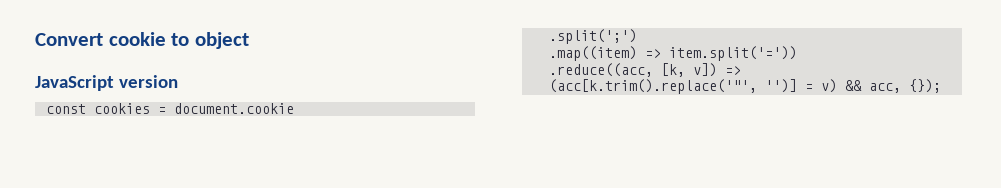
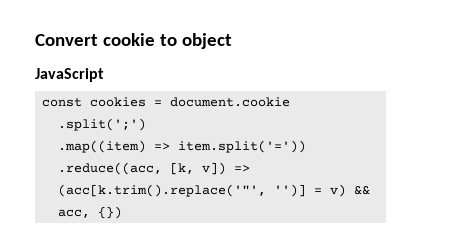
- JavaScript version
+ JavaScript
- .reduce((acc, [k, v]) => (acc[k.trim().replace('"', '')] = v) && acc, {});
+ .reduce((acc, [k, v]) => (acc[k.trim().replace('"', '')] = v) && acc, {})

